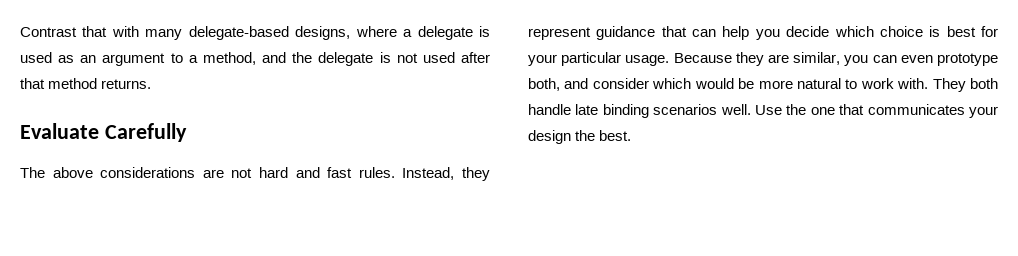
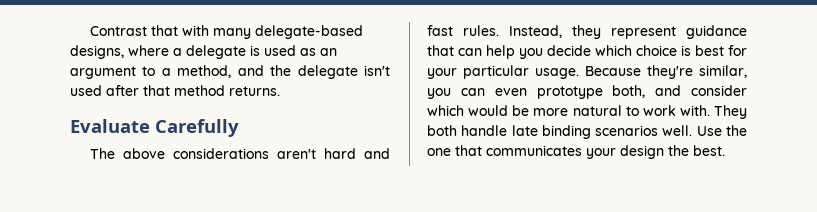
- Contrast that with many delegate-based designs, where a delegate is used as an argument to a method, and the delegate is not used after that method returns.
+ Contrast that with many delegate-based designs, where a delegate is used as an argument to a method, and the delegate isn't used after that method returns.
- The above considerations are not hard and fast rules.
+ The above considerations aren't hard and fast rules.
- Because they are similar, you can even prototype both, and consider which would be more natural to work with.
+ Because they're similar, you can even prototype both, and consider which would be more natural to work with.

